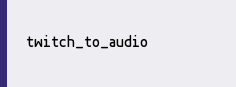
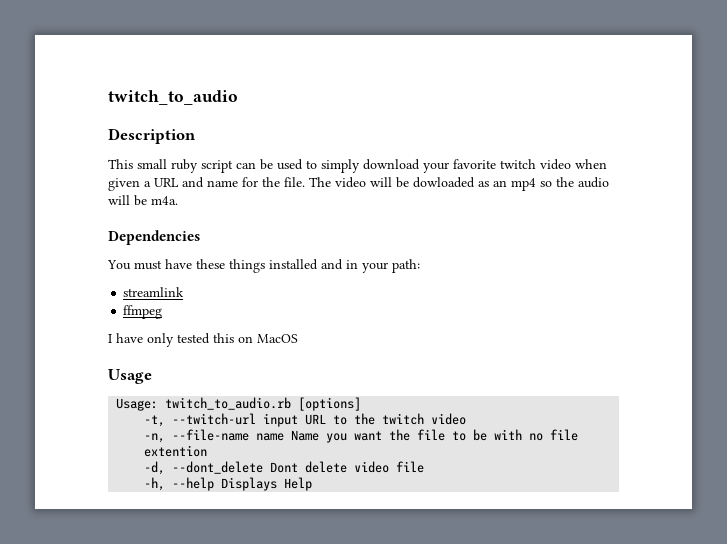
+ Description
+ This small ruby script can be used to simply download your favorite twitch video when given a URL and name for the file. The video will be dowloaded as an mp4 so the audio will be m4a.
+ Dependencies
+ You must have these things installed and in your path:
+ streamlink
+ ffmpeg
+ I have only tested this on MacOS
+ Usage
+ Usage: twitch_to_audio.rb [options]
+ -t, --twitch-url input URL to the twitch video
+ -n, --file-name name Name you want the file to be with no file extention
+ -d, --dont_delete Dont delete video file
+ -h, --help Displays Help

